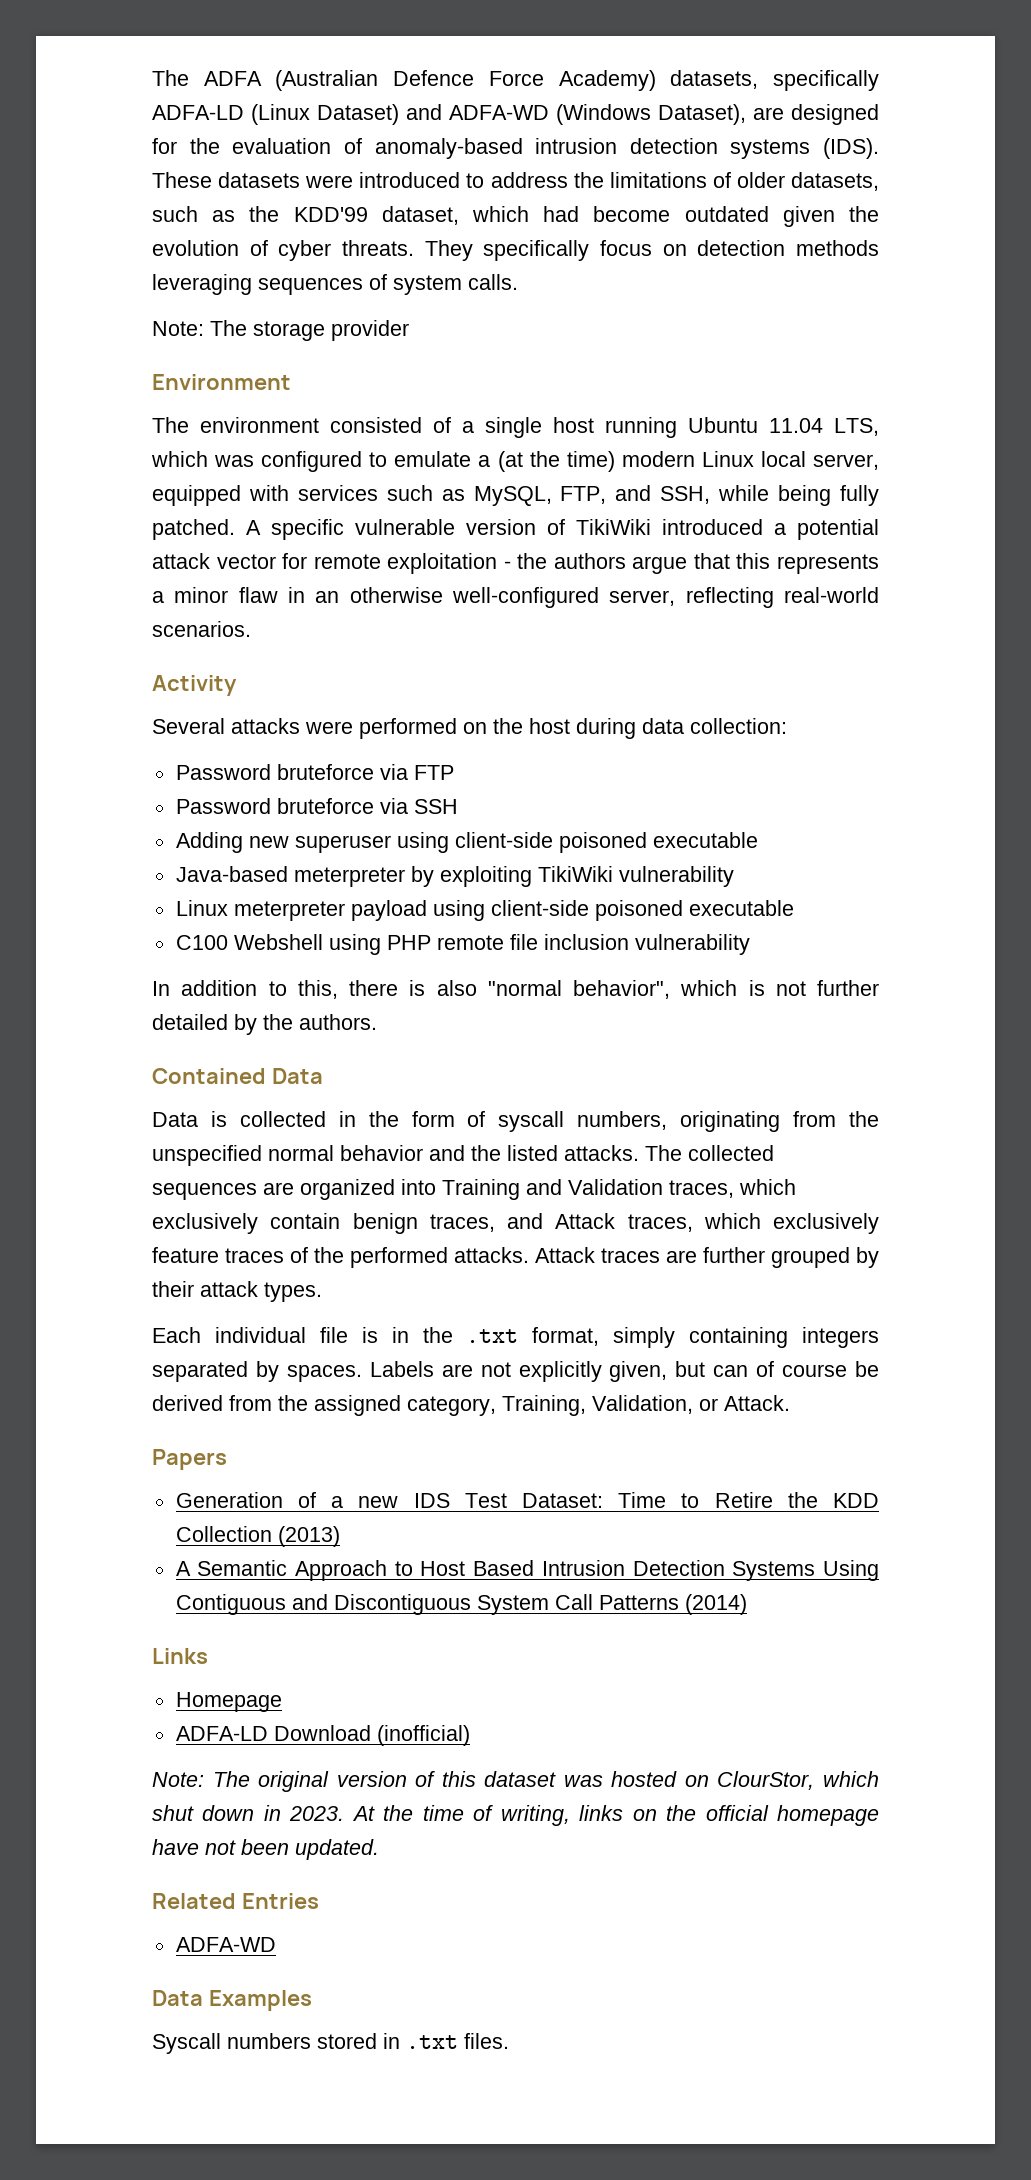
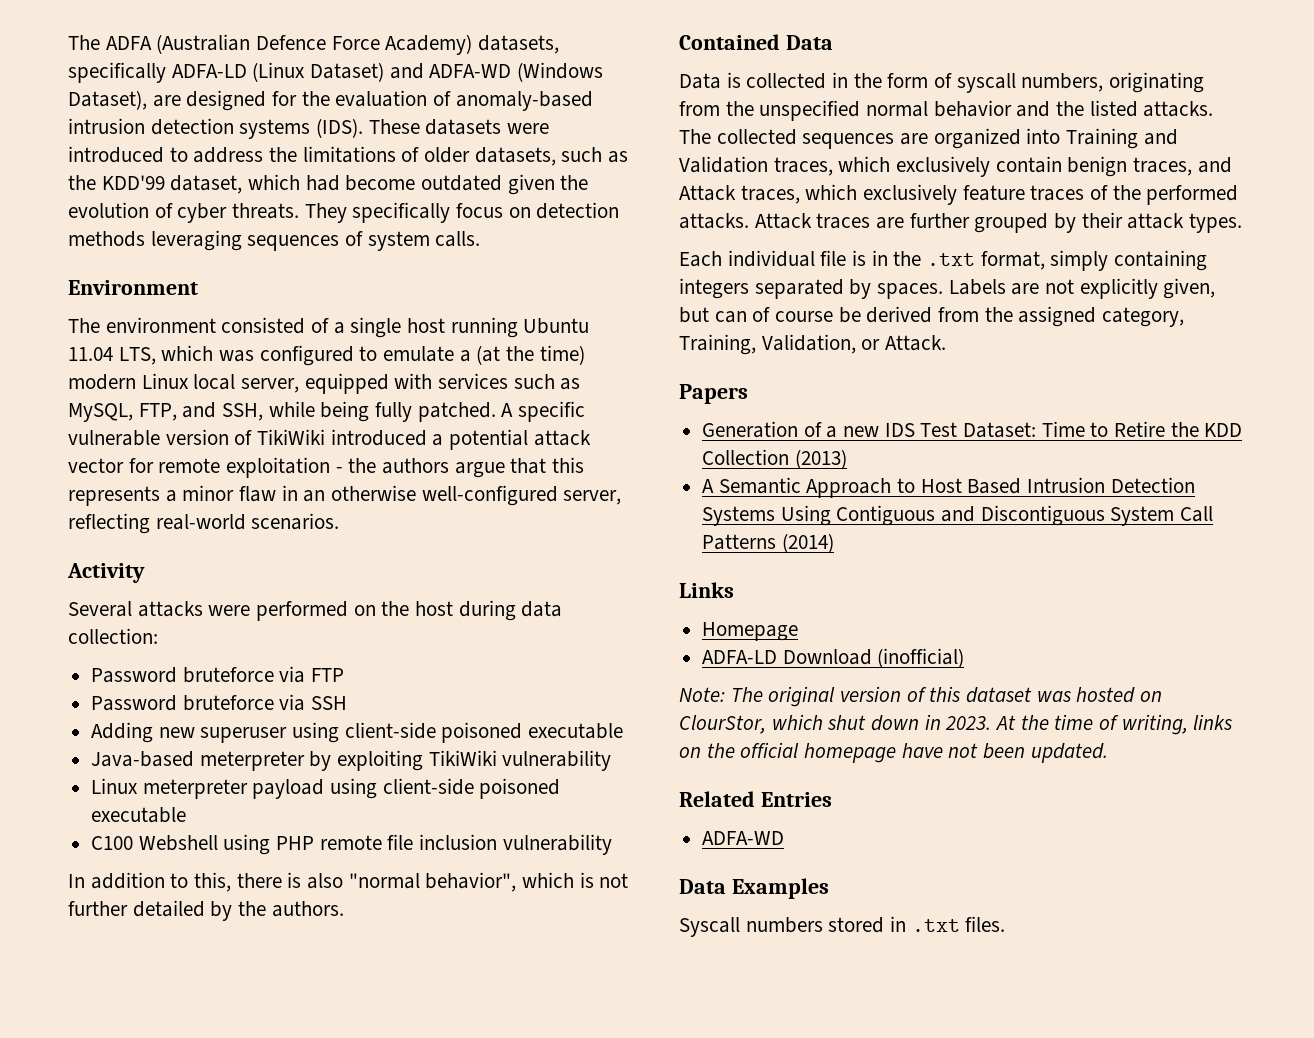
- Note: The storage provider

